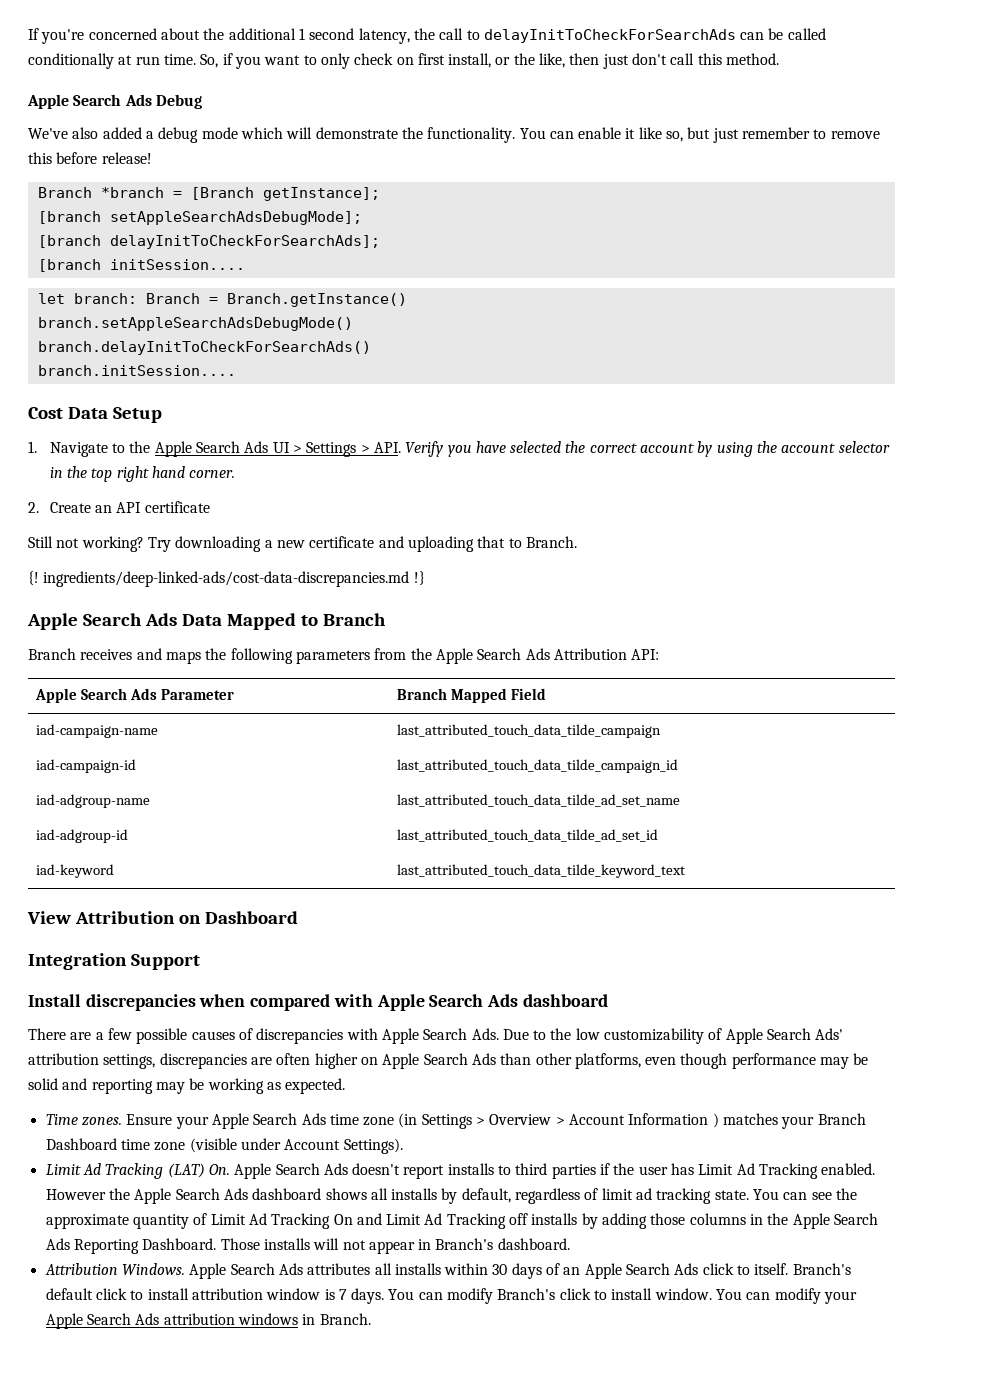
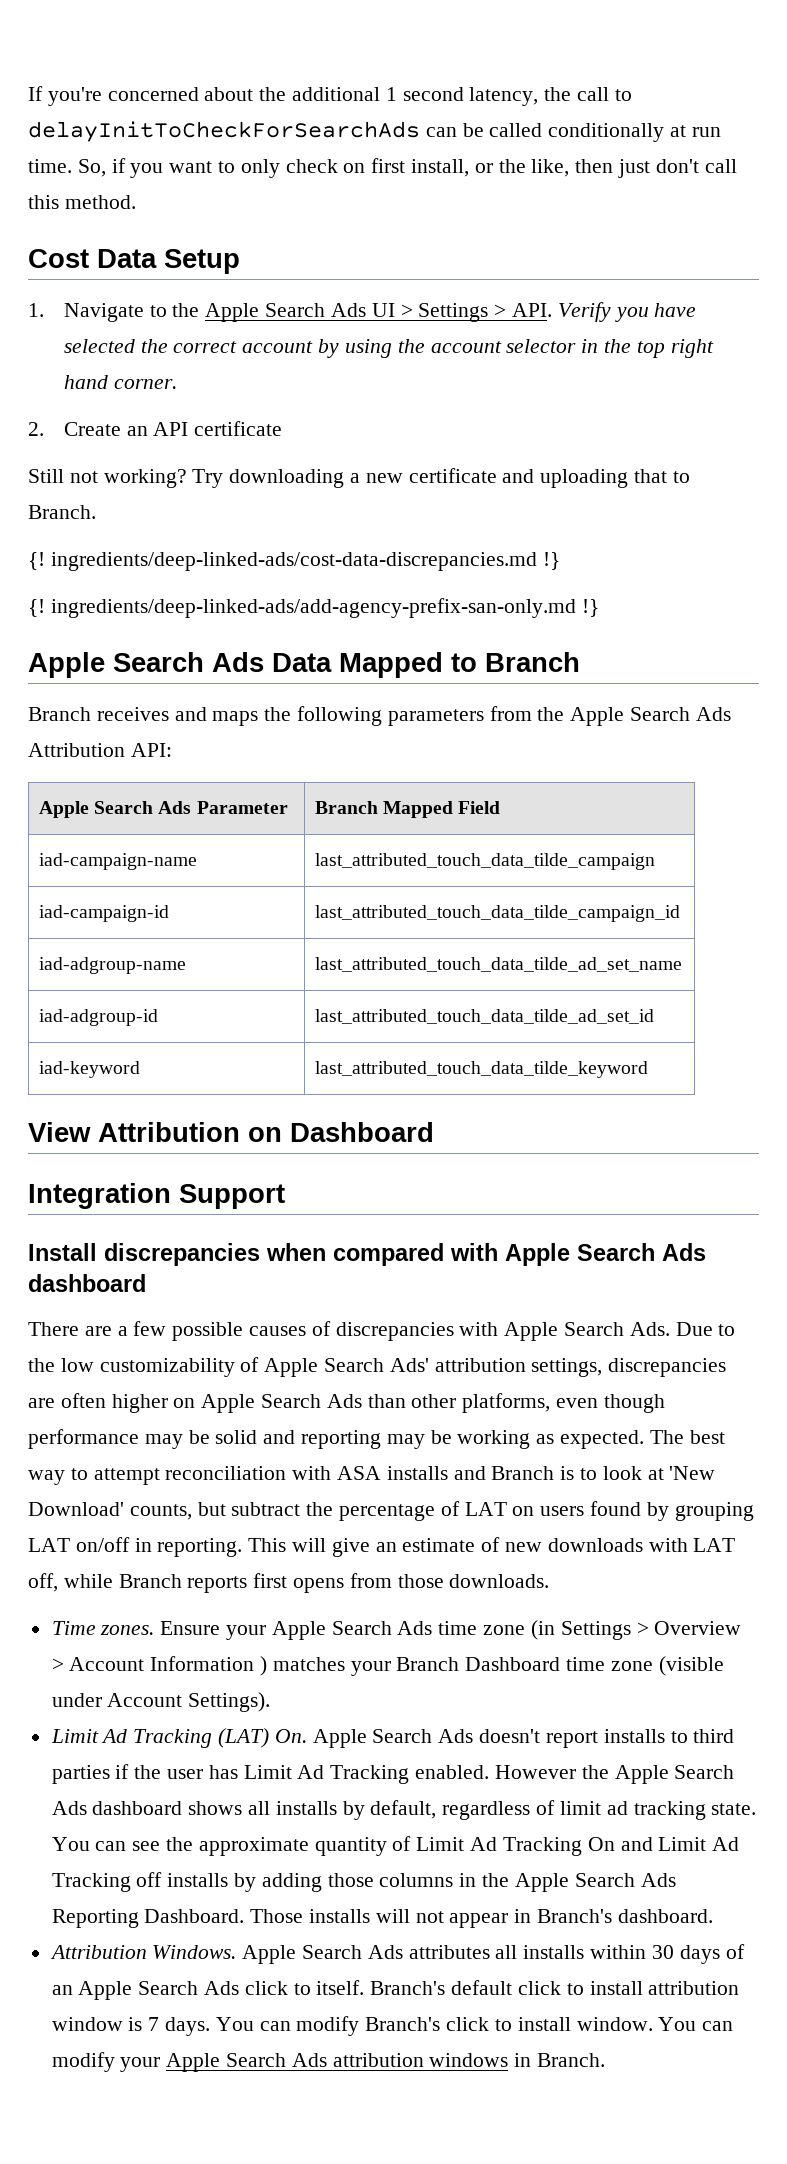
- Apple Search Ads Debug
- We've also added a debug mode which will demonstrate the functionality. You can enable it like so, but just remember to remove this before release!
- Branch *branch = [Branch getInstance];
- [branch setAppleSearchAdsDebugMode];
- [branch delayInitToCheckForSearchAds];
- [branch initSession....
- let branch: Branch = Branch.getInstance()
- branch.setAppleSearchAdsDebugMode()
- branch.delayInitToCheckForSearchAds()
- branch.initSession....
+ {! ingredients/deep-linked-ads/add-agency-prefix-san-only.md !}
- iad-keyword | last_attributed_touch_data_tilde_keyword_text
+ iad-keyword | last_attributed_touch_data_tilde_keyword
+ The best way to attempt reconciliation with ASA installs and Branch is to look at 'New Download' counts, but subtract the percentage of LAT on users found by grouping LAT on/off in reporting. This will give an estimate of new downloads with LAT off, while Branch reports first opens from those downloads.

